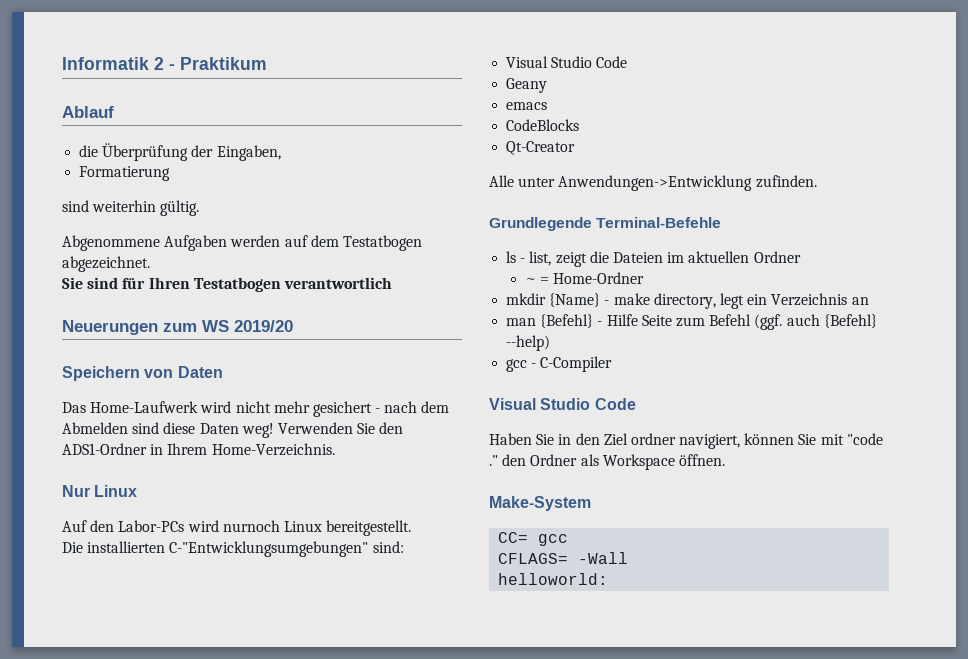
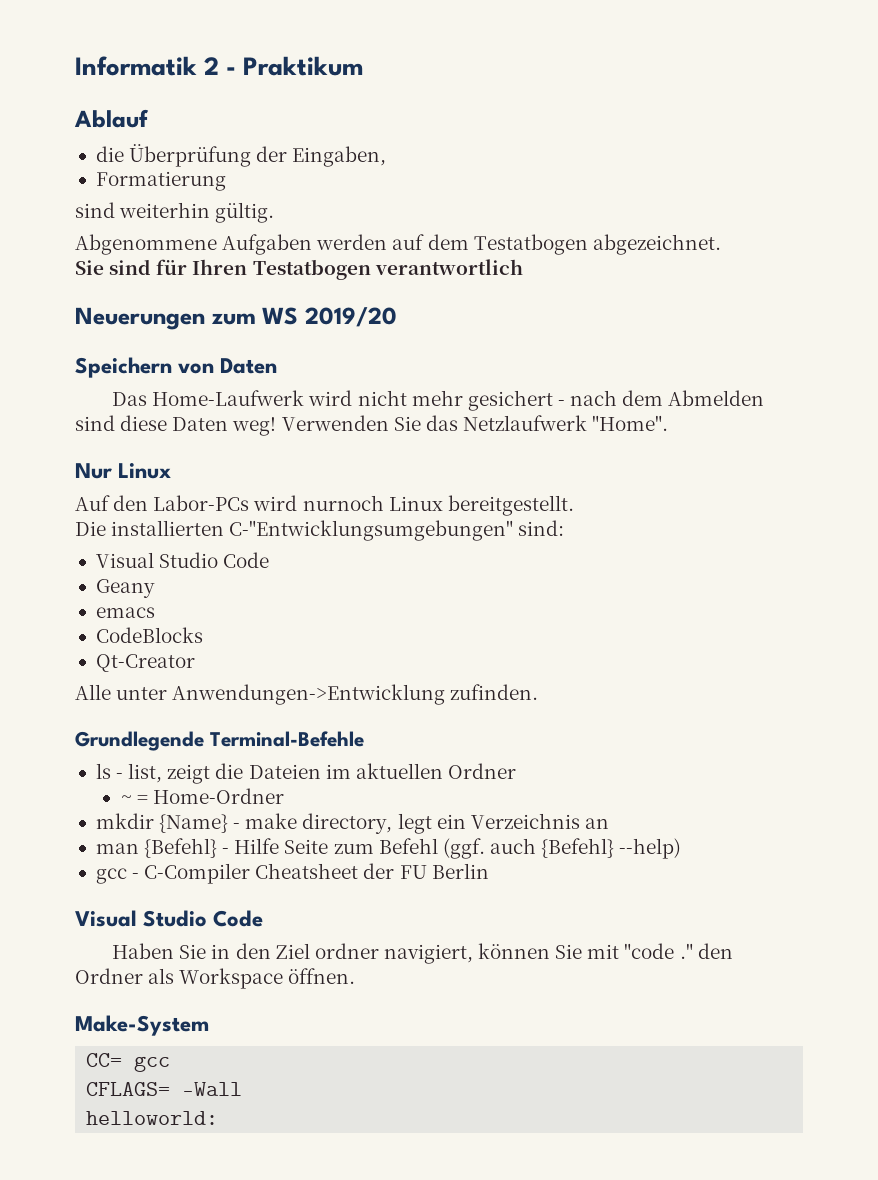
- Verwenden Sie den ADS1-Ordner in Ihrem Home-Verzeichnis.
+ Verwenden Sie das Netzlaufwerk "Home".
- gcc - C-Compiler
+ gcc - C-Compiler Cheatsheet der FU Berlin

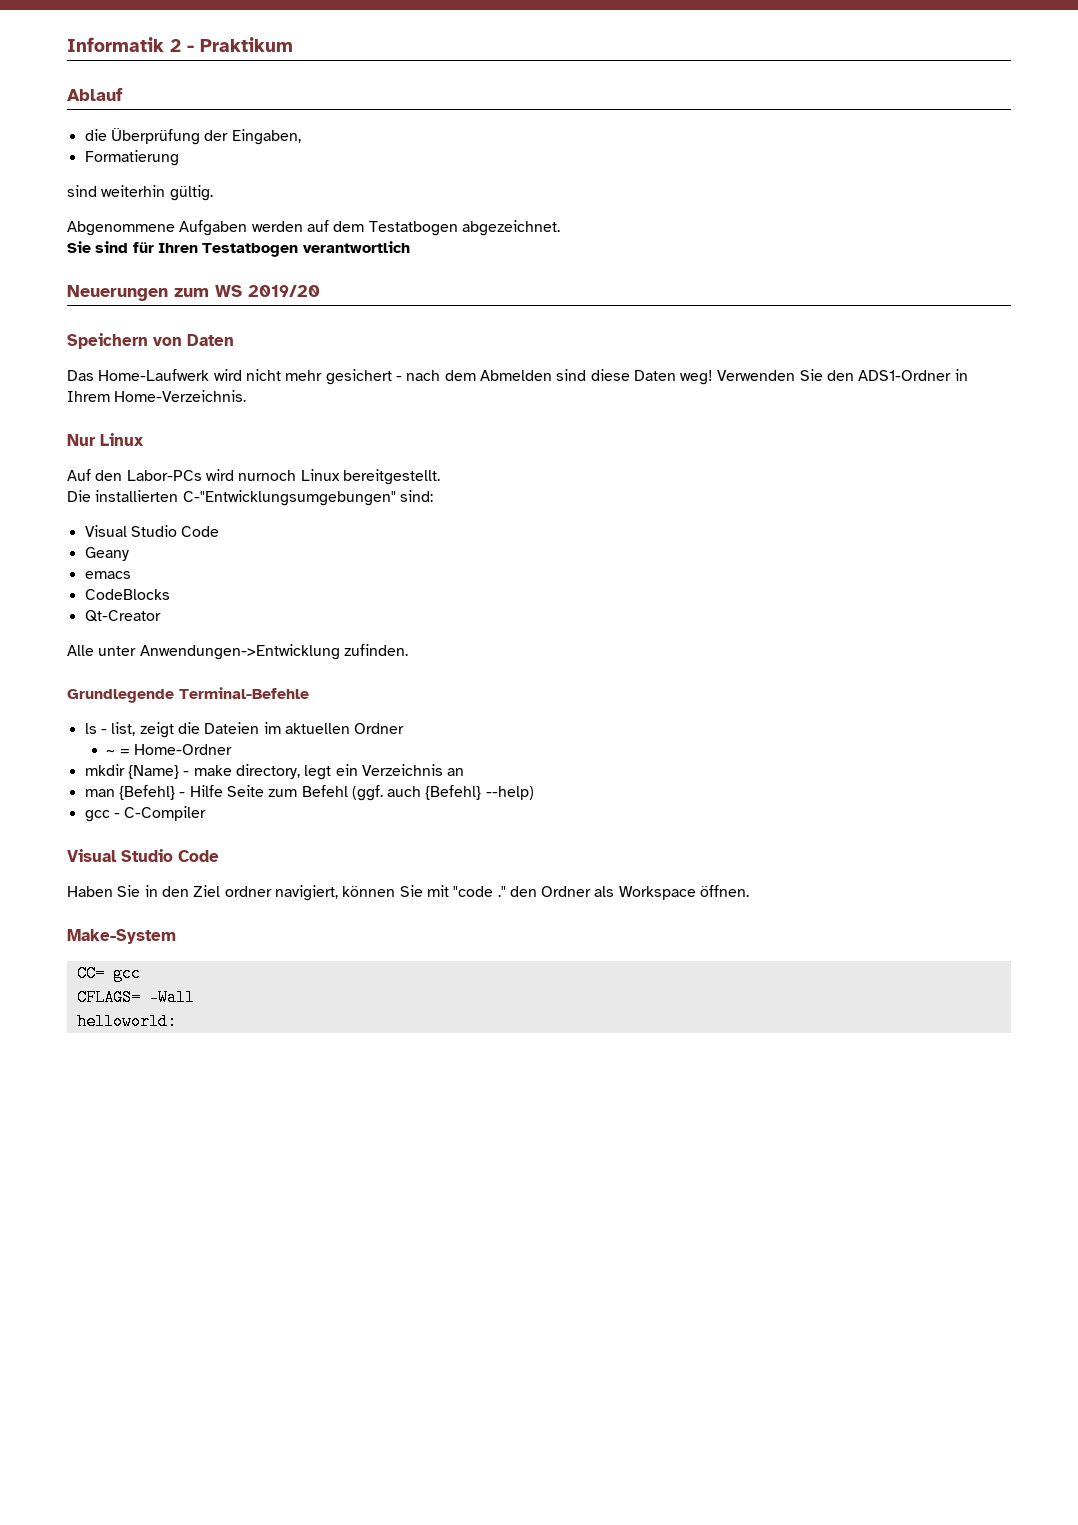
- Verwenden Sie das Netzlaufwerk "Home".
+ Verwenden Sie den ADS1-Ordner in Ihrem Home-Verzeichnis.
- gcc - C-Compiler Cheatsheet der FU Berlin
+ gcc - C-Compiler

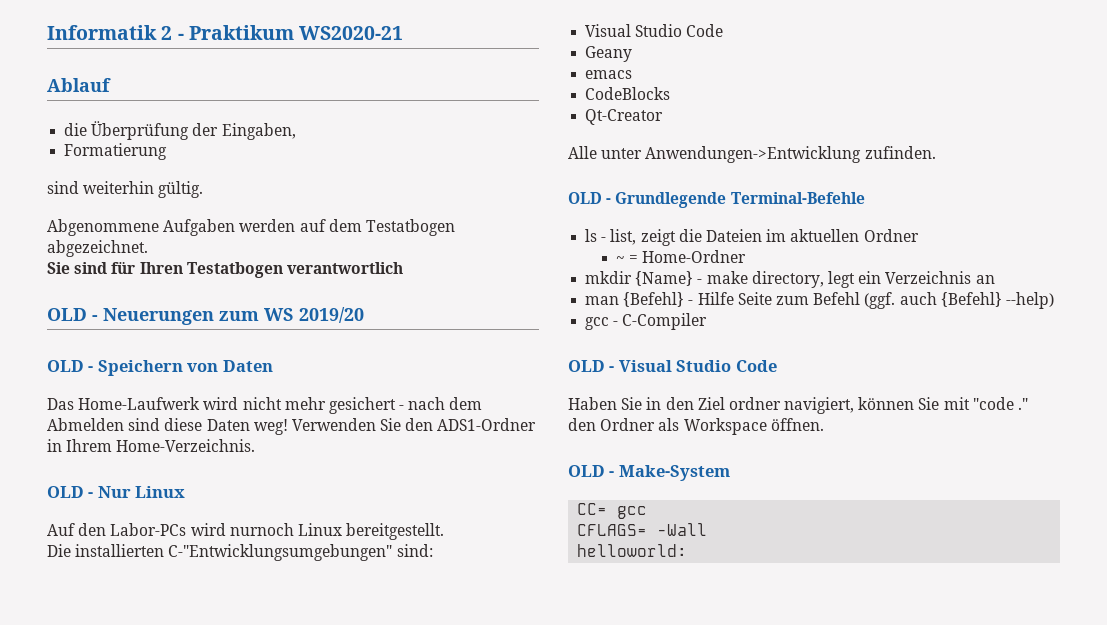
- Informatik 2 - Praktikum
+ Informatik 2 - Praktikum WS2020-21
- Neuerungen zum WS 2019/20
+ OLD - Neuerungen zum WS 2019/20
- Speichern von Daten
+ OLD - Speichern von Daten
- Nur Linux
+ OLD - Nur Linux
- Grundlegende Terminal-Befehle
+ OLD - Grundlegende Terminal-Befehle
  gcc - C-Compiler
- Visual Studio Code
+ OLD - Visual Studio Code
- Make-System
+ OLD - Make-System

